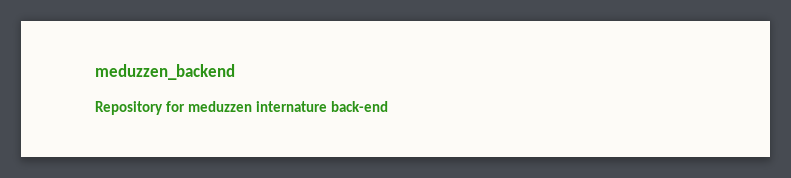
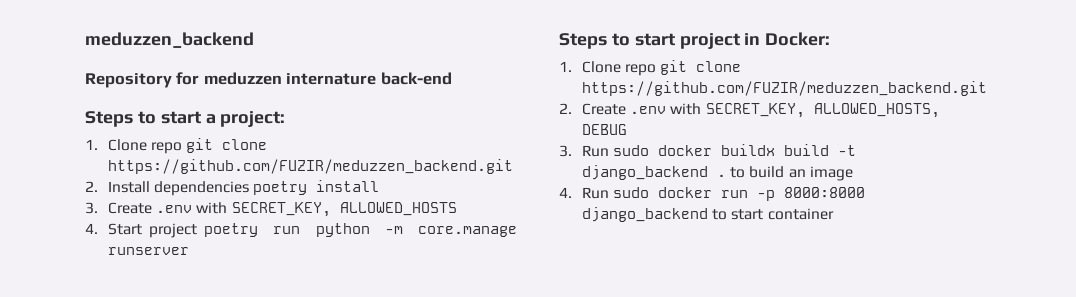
+ Steps to start a project:
+ 1. Clone repo git clone https://github.com/FUZIR/meduzzen_backend.git
+ 2. Install dependencies poetry install
+ 3. Create .env with SECRET_KEY, ALLOWED_HOSTS
+ 4. Start project poetry run python -m core.manage runserver
+ Steps to start project in Docker:
+ 1. Clone repo git clone https://github.com/FUZIR/meduzzen_backend.git
+ 2. Create .env with SECRET_KEY, ALLOWED_HOSTS, DEBUG
+ 3. Run sudo docker buildx build -t django_backend . to build an image
+ 4. Run sudo docker run -p 8000:8000 django_backend to start container

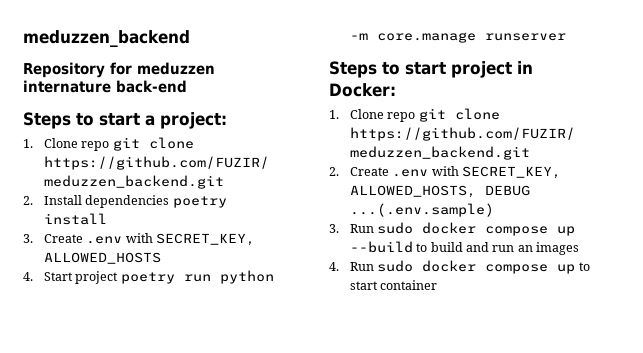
- 2. Create .env with SECRET_KEY, ALLOWED_HOSTS, DEBUG
+ 2. Create .env with SECRET_KEY, ALLOWED_HOSTS, DEBUG ...(.env.sample)
- 3. Run sudo docker buildx build -t django_backend . to build an image
+ 3. Run sudo docker compose up --build to build and run an images
- 4. Run sudo docker run -p 8000:8000 django_backend to start container
+ 4. Run sudo docker compose up to start container

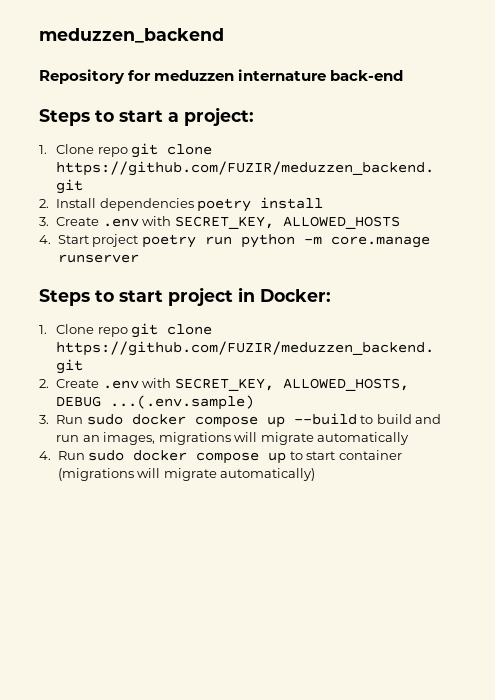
- 3. Run sudo docker compose up --build to build and run an images
+ 3. Run sudo docker compose up --build to build and run an images, migrations will migrate automatically
- 4. Run sudo docker compose up to start container
+ 4. Run sudo docker compose up to start container (migrations will migrate automatically)

